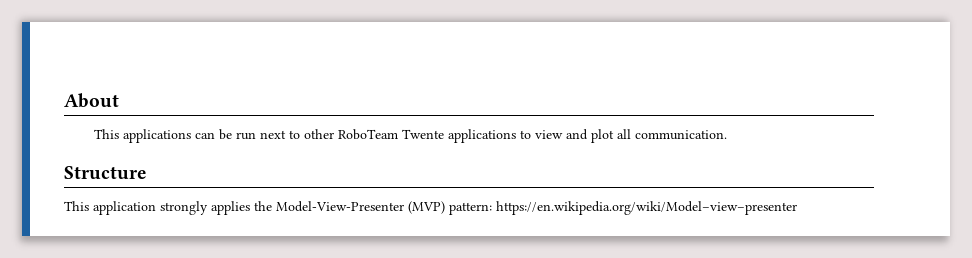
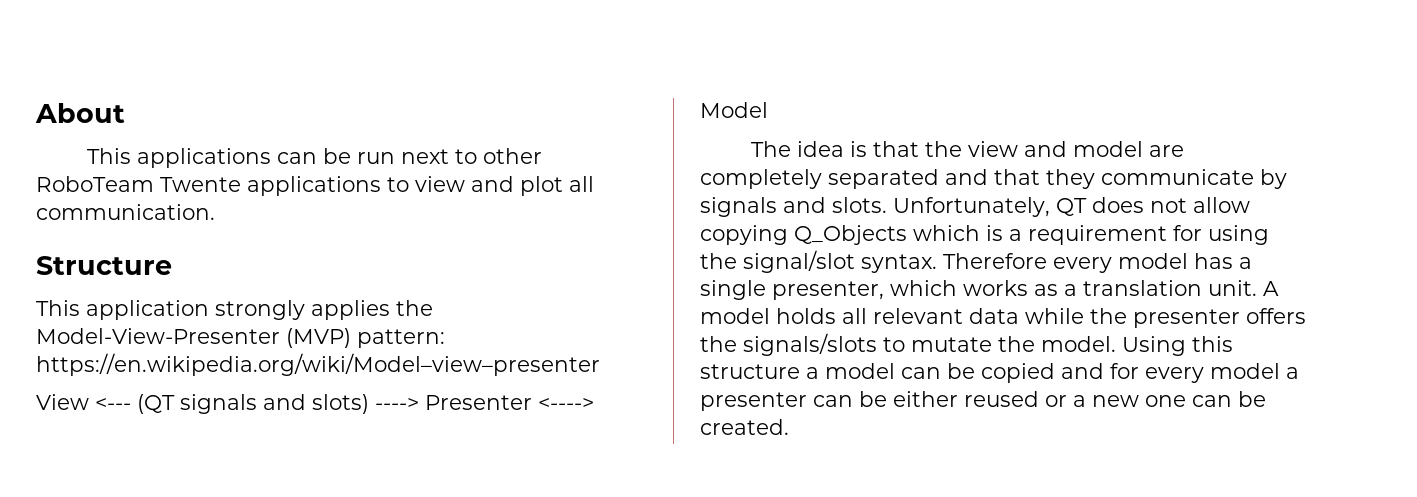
+ View <--- (QT signals and slots) ----> Presenter <----> Model
+ The idea is that the view and model are completely separated and that they communicate by signals and slots. Unfortunately, QT does not allow copying Q_Objects which is a requirement for using the signal/slot syntax. Therefore every model has a single presenter, which works as a translation unit. A model holds all relevant data while the presenter offers the signals/slots to mutate the model. Using this structure a model can be copied and for every model a presenter can be either reused or a new one can be created.

